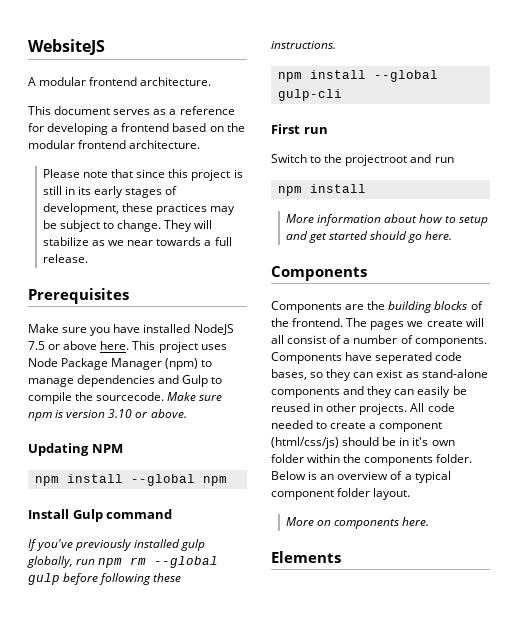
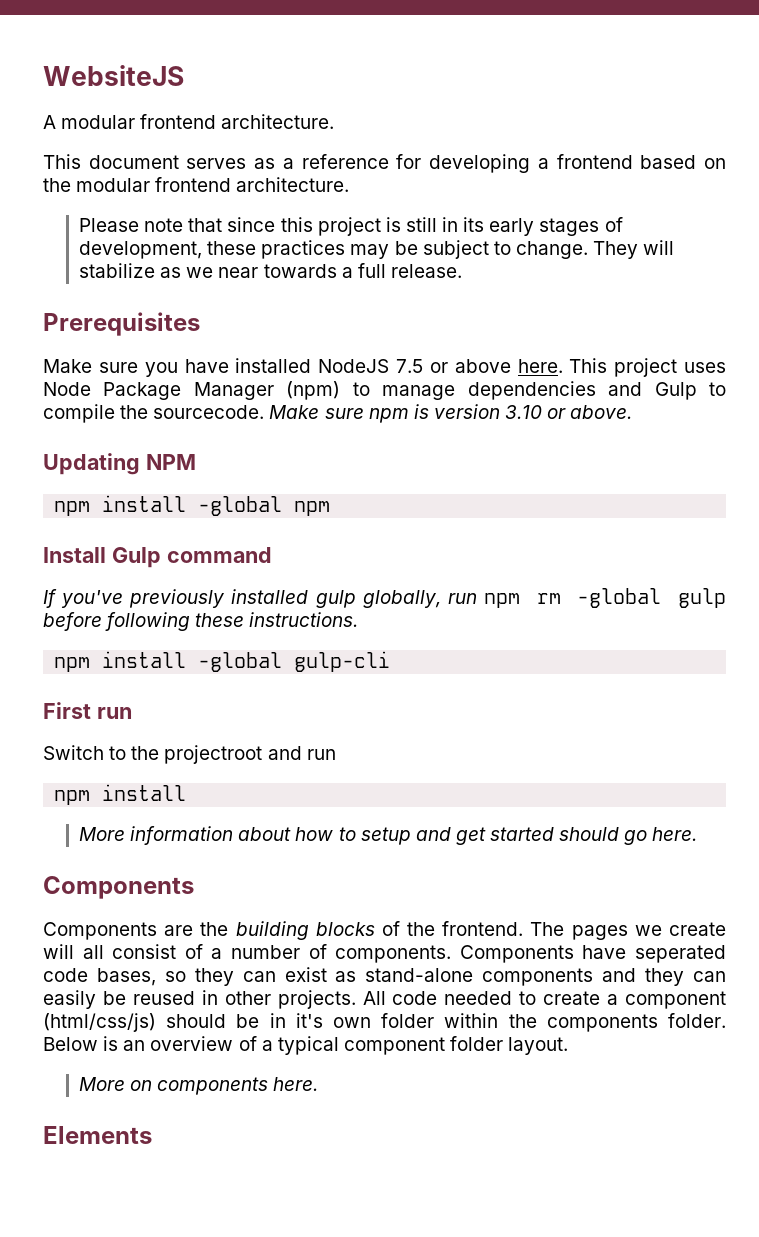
- npm install --global npm
+ npm install -global npm
- If you've previously installed gulp globally, run npm rm --global gulp before following these instructions.
+ If you've previously installed gulp globally, run npm rm -global gulp before following these instructions.
- npm install --global gulp-cli
+ npm install -global gulp-cli

